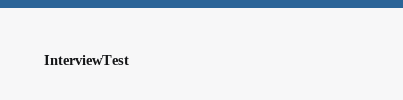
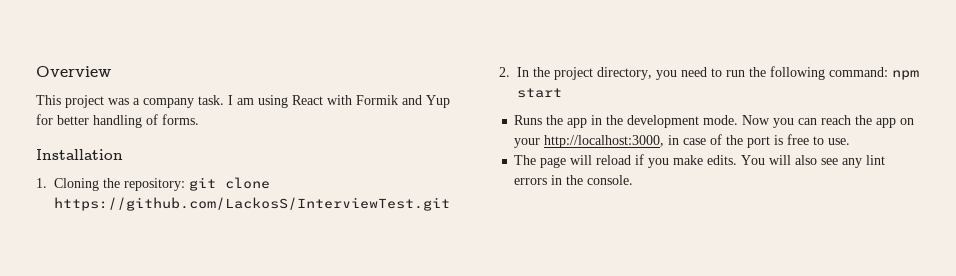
- InterviewTest
+ Overview
+ This project was a company task. I am using React with Formik and Yup for better handling of forms.
+ Installation
+ 1. Cloning the repository: git clone https://github.com/LackosS/InterviewTest.git
+ 2. In the project directory, you need to run the following command: npm start
+ Runs the app in the development mode. Now you can reach the app on your http://localhost:3000, in case of the port is free to use.
+ The page will reload if you make edits. You will also see any lint errors in the console.

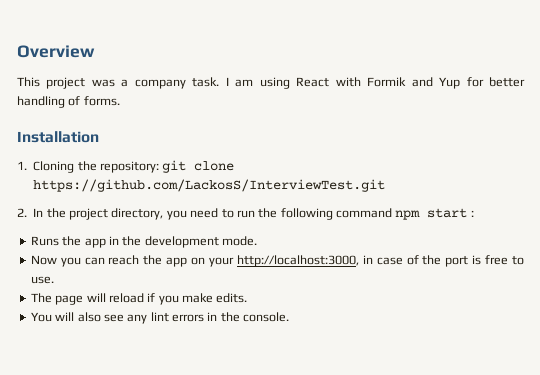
- 2. In the project directory, you need to run the following command: npm start
+ 2. In the project directory, you need to run the following command npm start :
- Runs the app in the development mode. Now you can reach the app on your http://localhost:3000, in case of the port is free to use.
+ Runs the app in the development mode.
+ Now you can reach the app on your http://localhost:3000, in case of the port is free to use.
- The page will reload if you make edits. You will also see any lint errors in the console.
+ The page will reload if you make edits.
+ You will also see any lint errors in the console.

